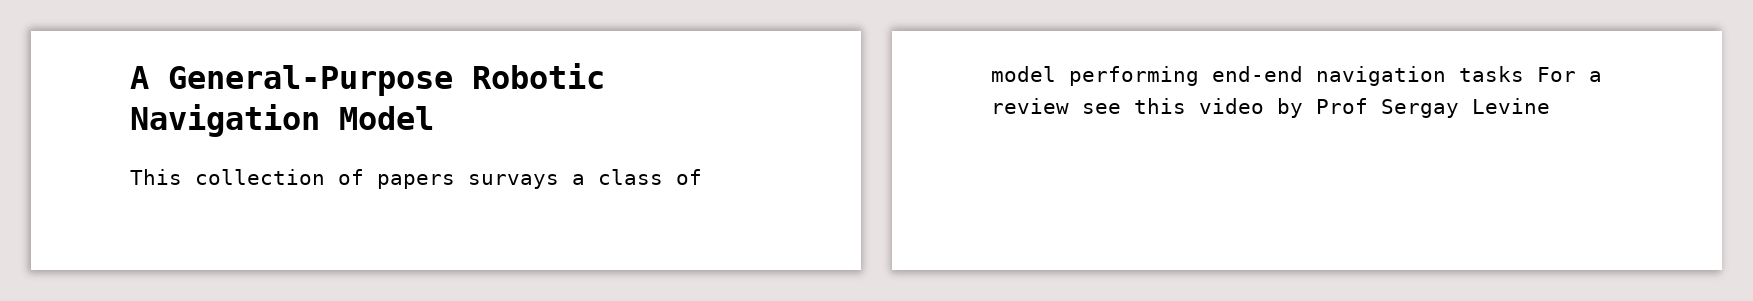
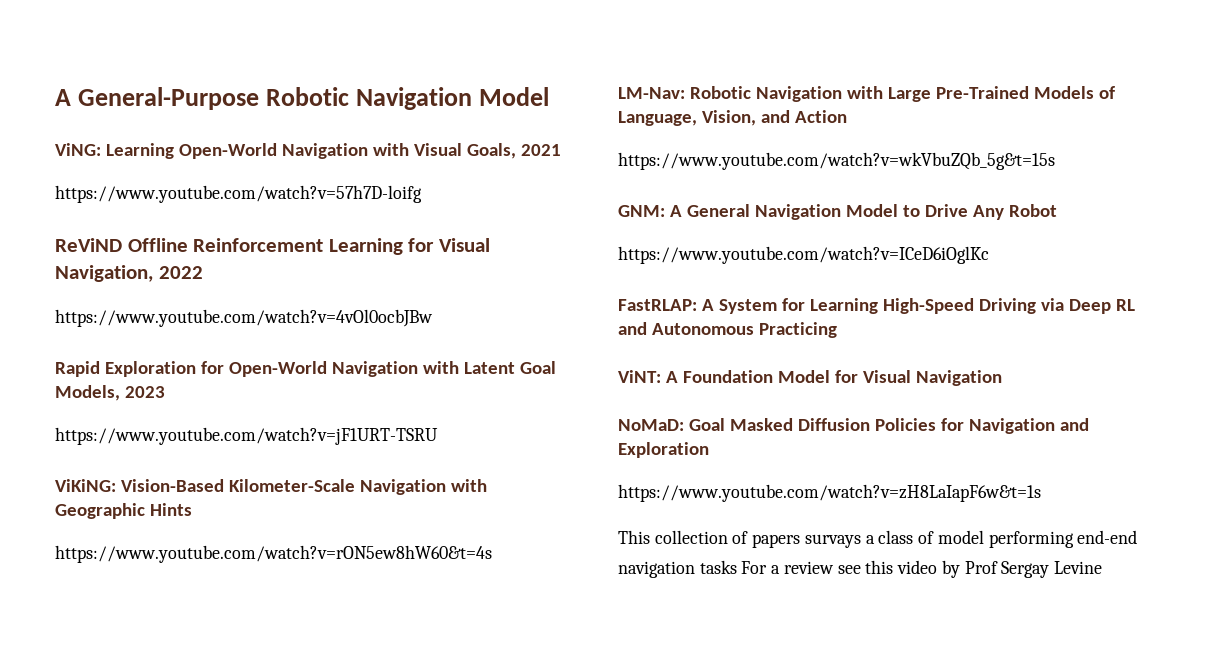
+ ViNG: Learning Open-World Navigation with Visual Goals, 2021
+ https://www.youtube.com/watch?v=57h7D-loifg
+ ReViND Offline Reinforcement Learning for Visual Navigation, 2022
+ https://www.youtube.com/watch?v=4vOl0ocbJBw
+ Rapid Exploration for Open-World Navigation with Latent Goal Models, 2023
+ https://www.youtube.com/watch?v=jF1URT-TSRU
+ ViKiNG: Vision-Based Kilometer-Scale Navigation with Geographic Hints
+ https://www.youtube.com/watch?v=rON5ew8hW60&t=4s
+ LM-Nav: Robotic Navigation with Large Pre-Trained Models of Language, Vision, and Action
+ https://www.youtube.com/watch?v=wkVbuZQb_5g&t=15s
+ GNM: A General Navigation Model to Drive Any Robot
+ https://www.youtube.com/watch?v=ICeD6iOglKc
+ FastRLAP: A System for Learning High-Speed Driving via Deep RL and Autonomous Practicing
+ ViNT: A Foundation Model for Visual Navigation
+ NoMaD: Goal Masked Diffusion Policies for Navigation and Exploration
+ https://www.youtube.com/watch?v=zH8LaIapF6w&t=1s

